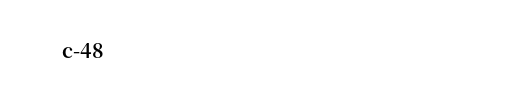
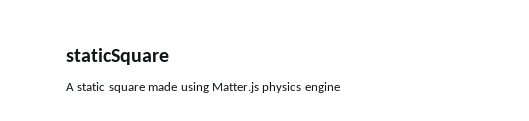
- c-48
+ staticSquare
+ A static square made using Matter.js physics engine

